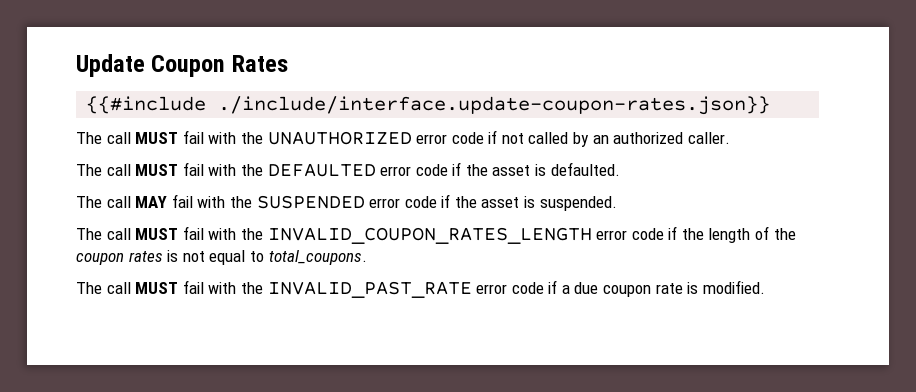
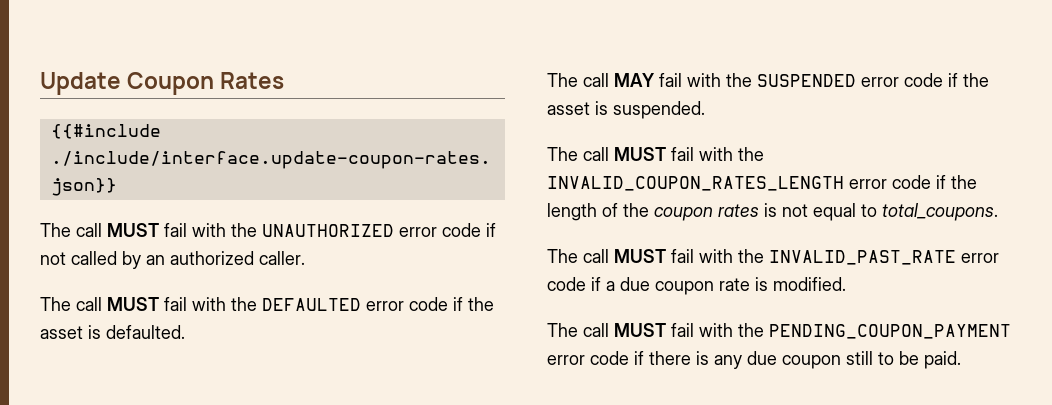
+ The call MUST fail with the PENDING_COUPON_PAYMENT error code if there is any due coupon still to be paid.

